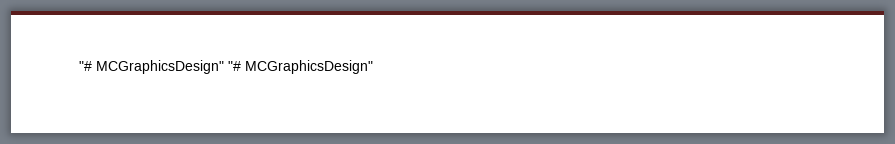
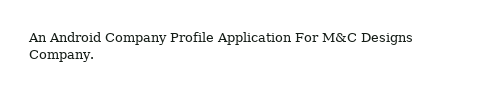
- "# MCGraphicsDesign" "# MCGraphicsDesign"
+ An Android Company Profile Application For M&C Designs Company.

